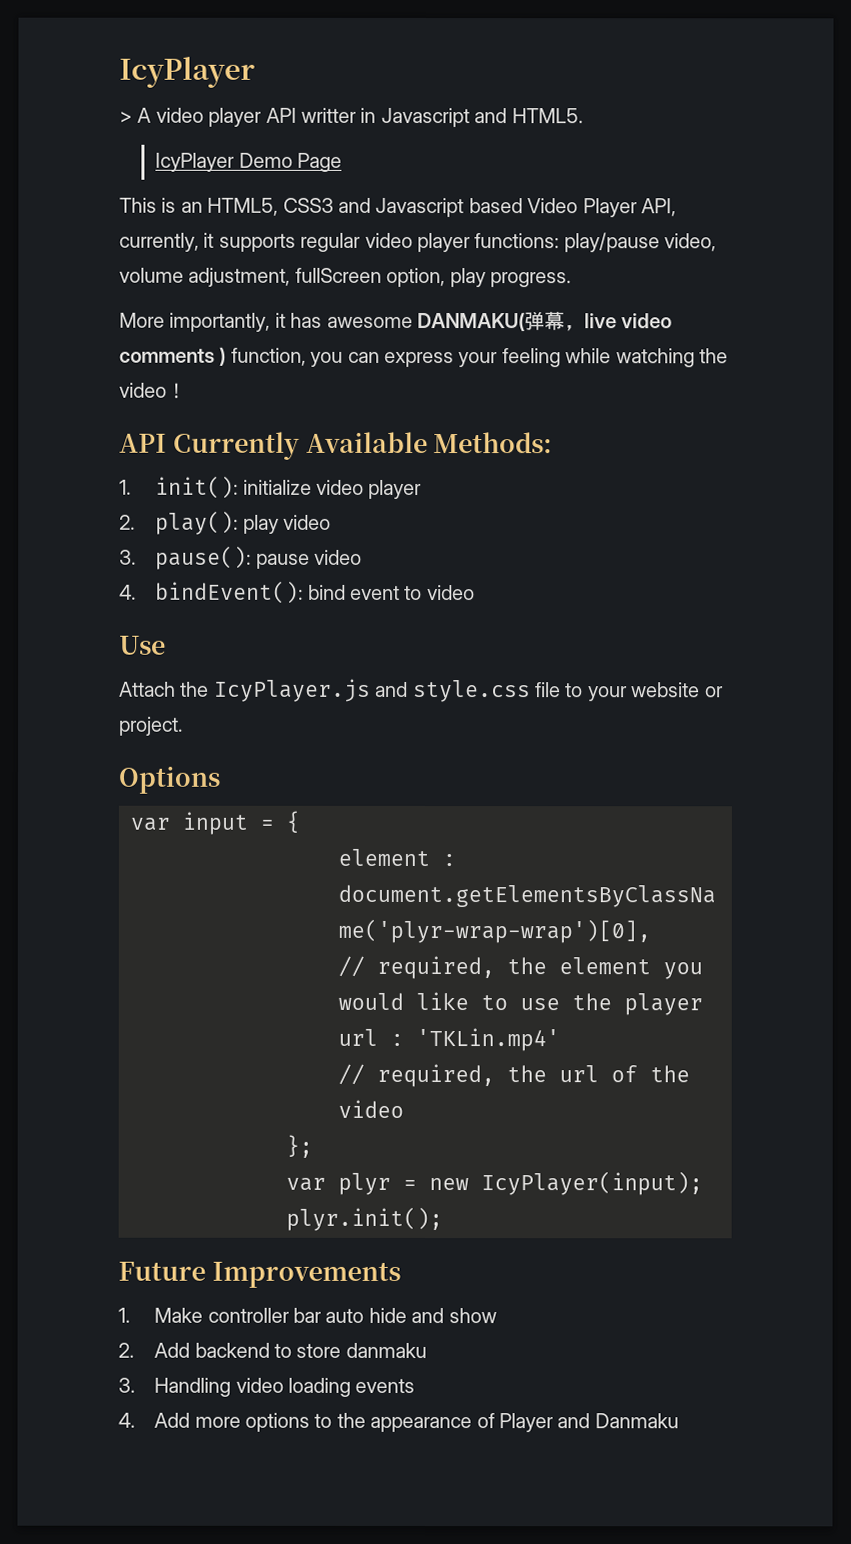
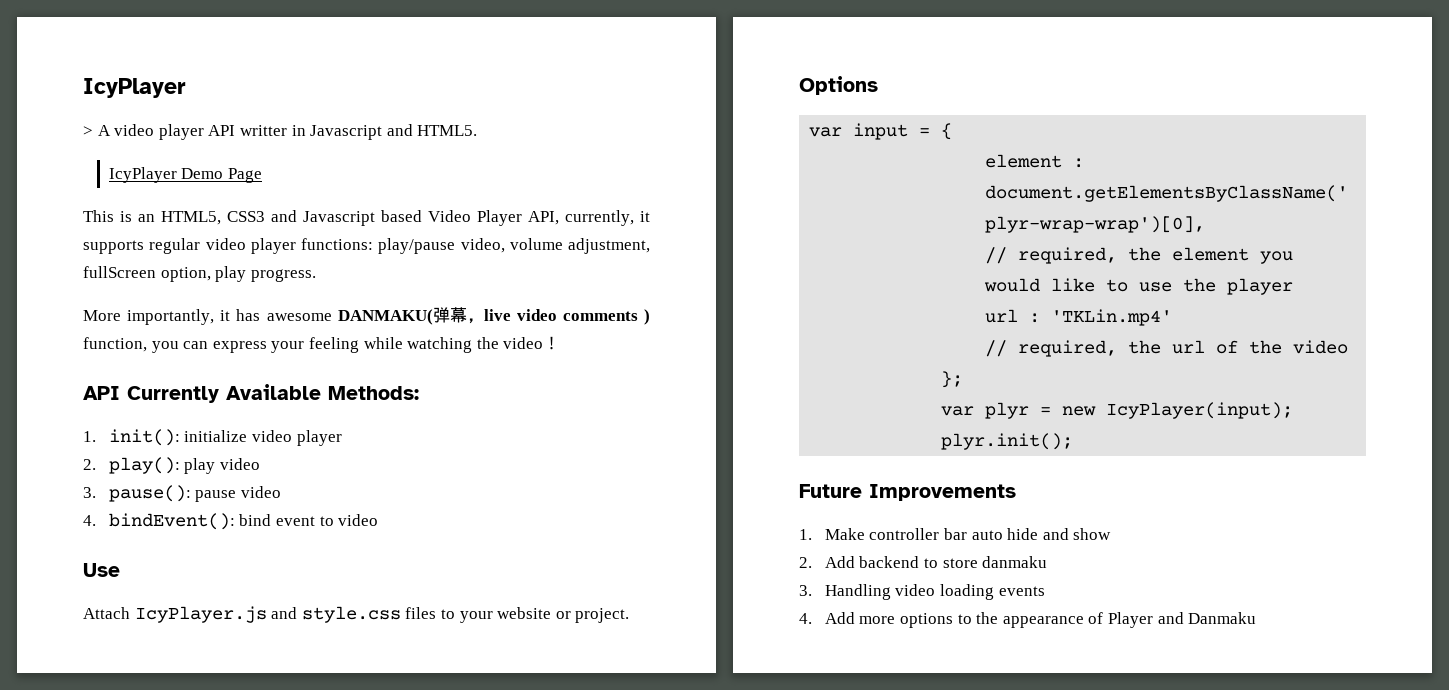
- Attach the IcyPlayer.js and style.css file to your website or project.
+ Attach IcyPlayer.js and style.css files to your website or project.

